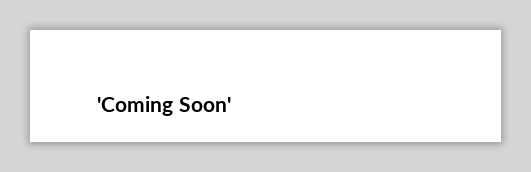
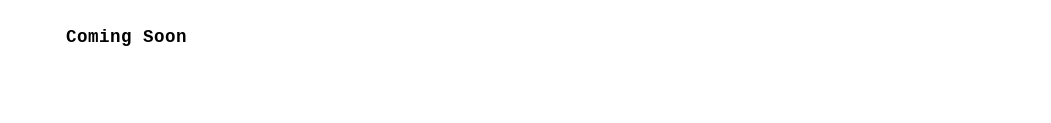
- 'Coming Soon'
+ Coming Soon

